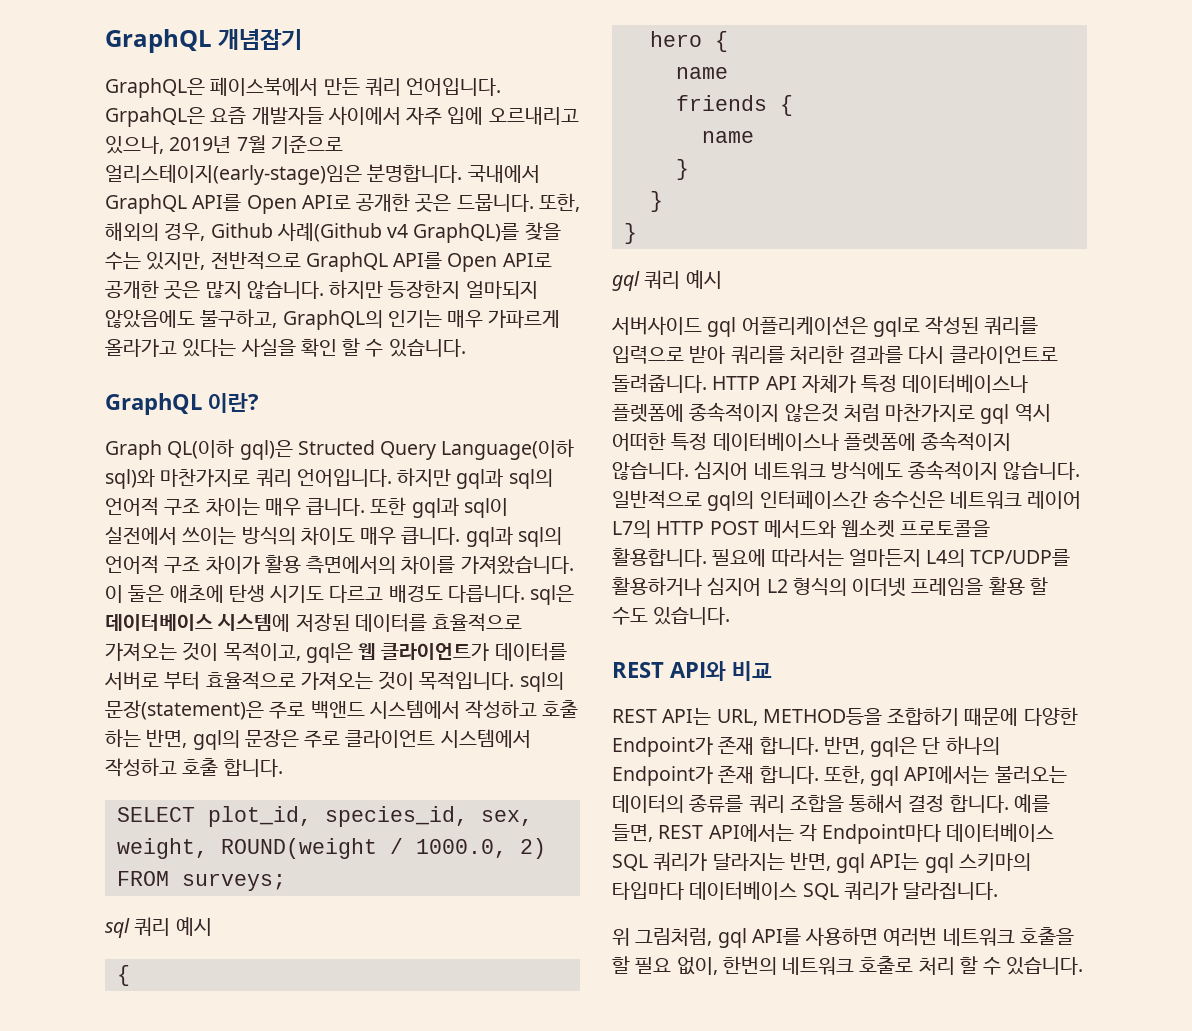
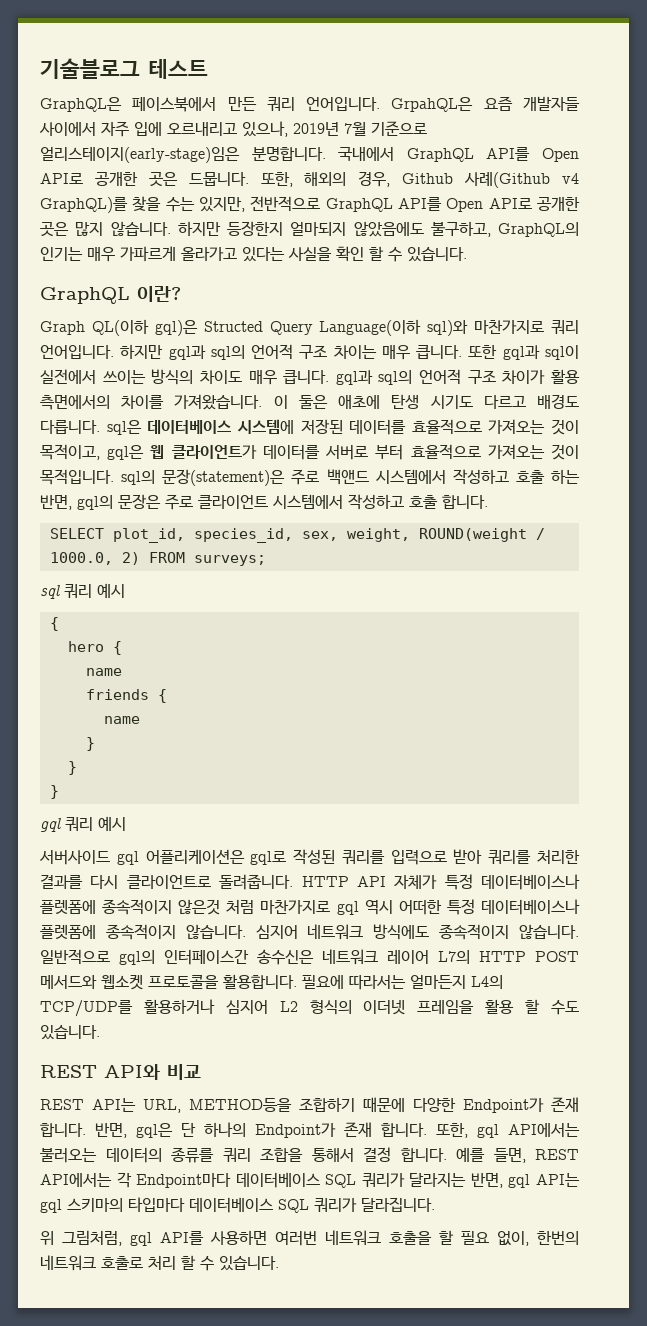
- GraphQL 개념잡기
+ 기술블로그 테스트

